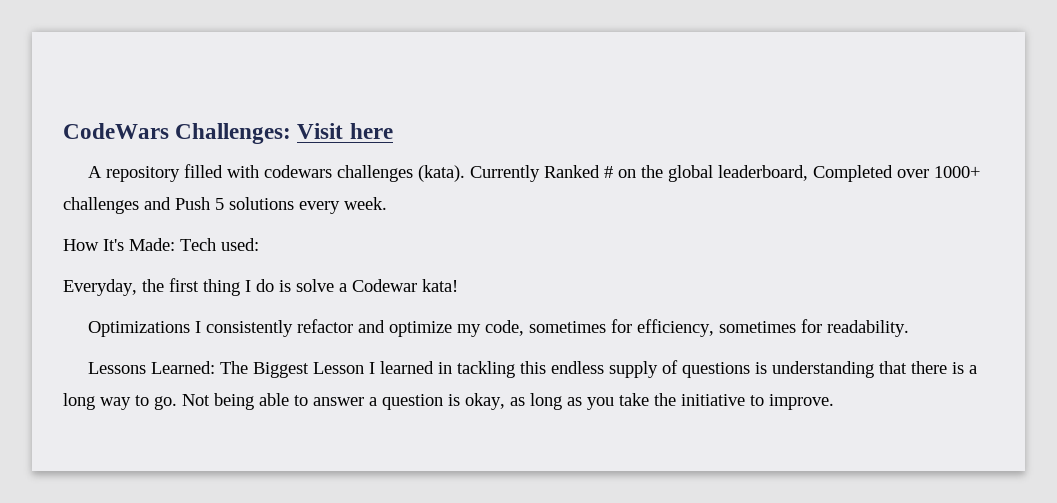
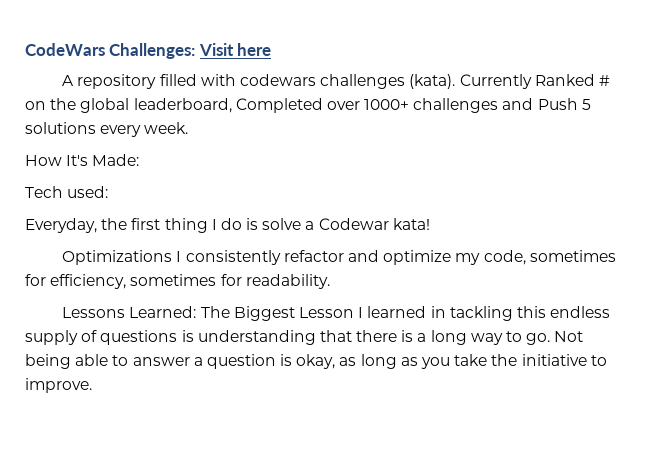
- How It's Made: Tech used:
+ How It's Made:
+ Tech used:

